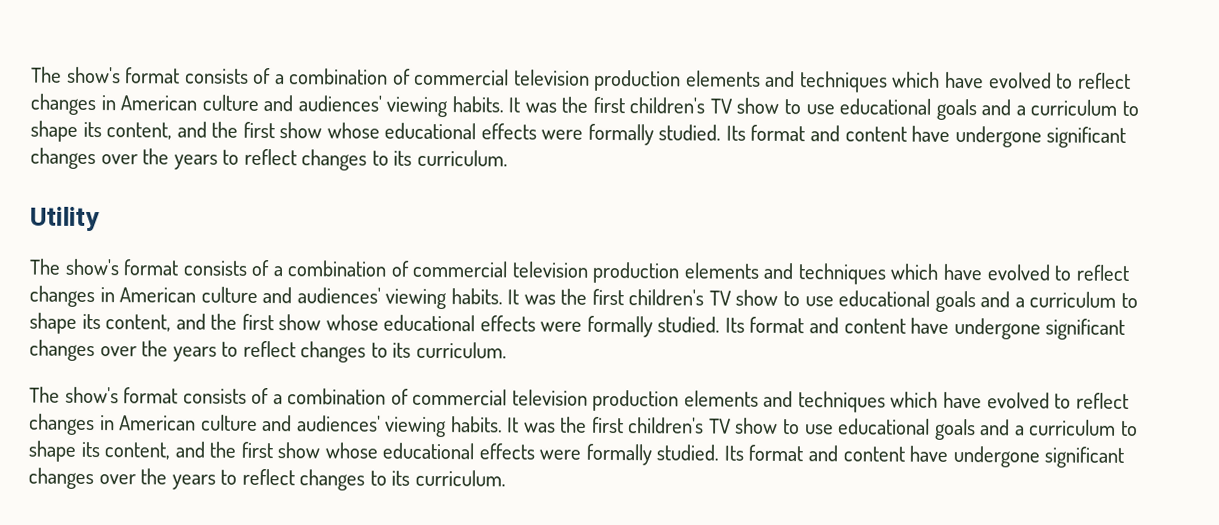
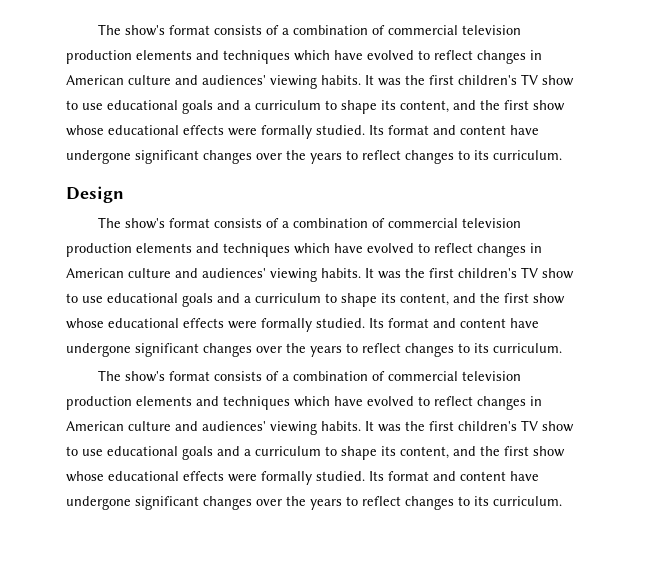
- Utility
+ Design

